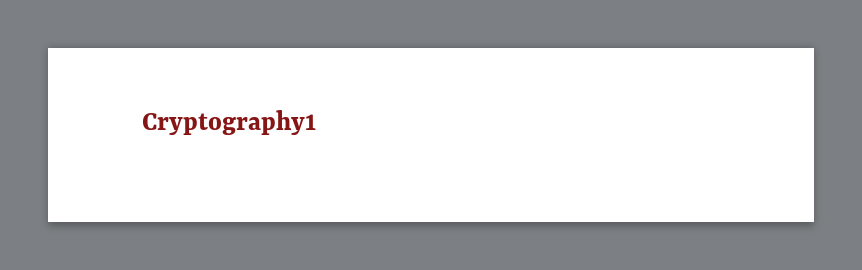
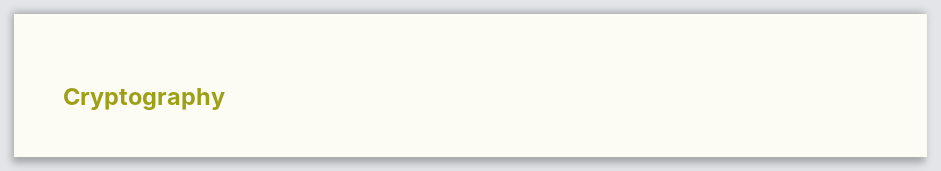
- Cryptography1
+ Cryptography

